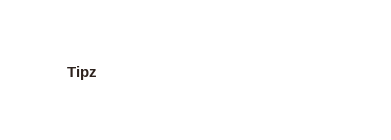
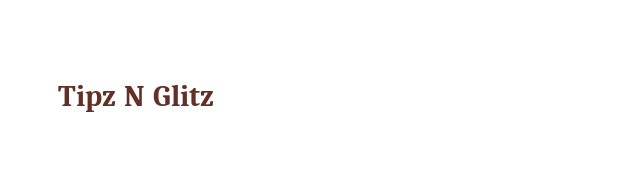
- Tipz
+ Tipz N Glitz

